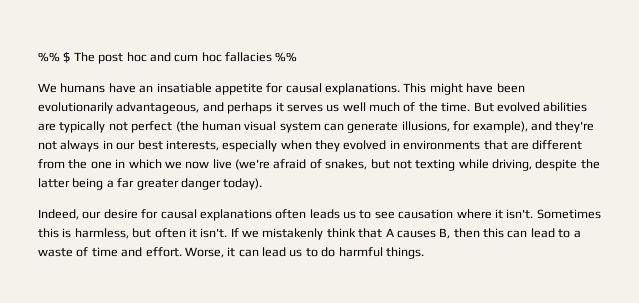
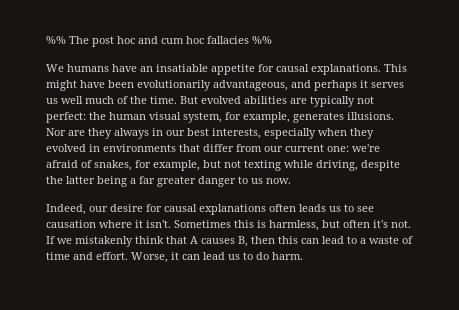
- %% $ The post hoc and cum hoc fallacies %%
+ %% The post hoc and cum hoc fallacies %%
- But evolved abilities are typically not perfect (the human visual system can generate illusions, for example), and they're not always in our best interests, especially when they evolved in environments that are different from the one in which we now live (we're afraid of snakes, but not texting while driving, despite the latter being a far greater danger today).
+ But evolved abilities are typically not perfect: the human visual system, for example, generates illusions. Nor are they always in our best interests, especially when they evolved in environments that differ from our current one: we're afraid of snakes, for example, but not texting while driving, despite the latter being a far greater danger to us now.
- Sometimes this is harmless, but often it isn't.
+ Sometimes this is harmless, but often it's not.
- Worse, it can lead us to do harmful things.
+ Worse, it can lead us to do harm.

